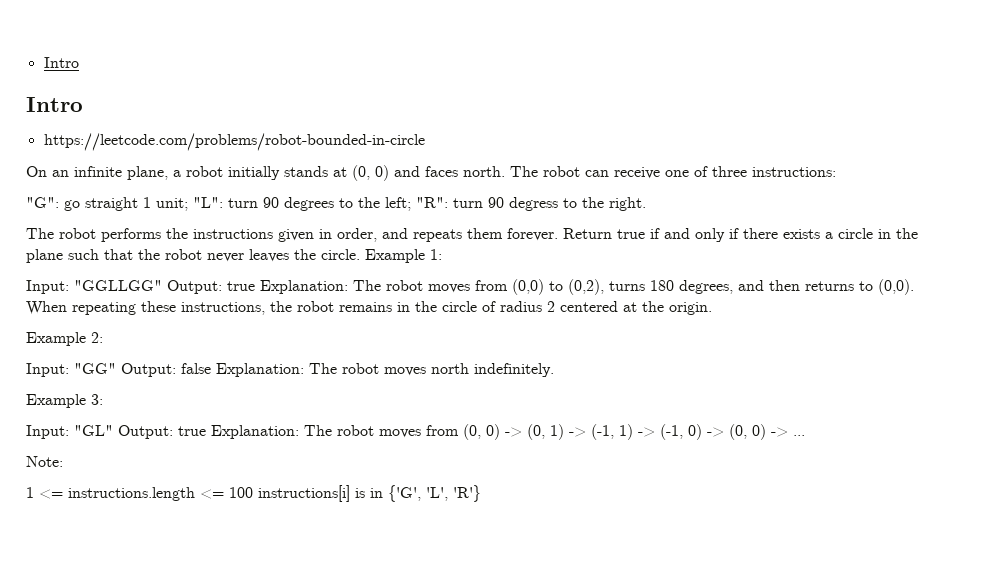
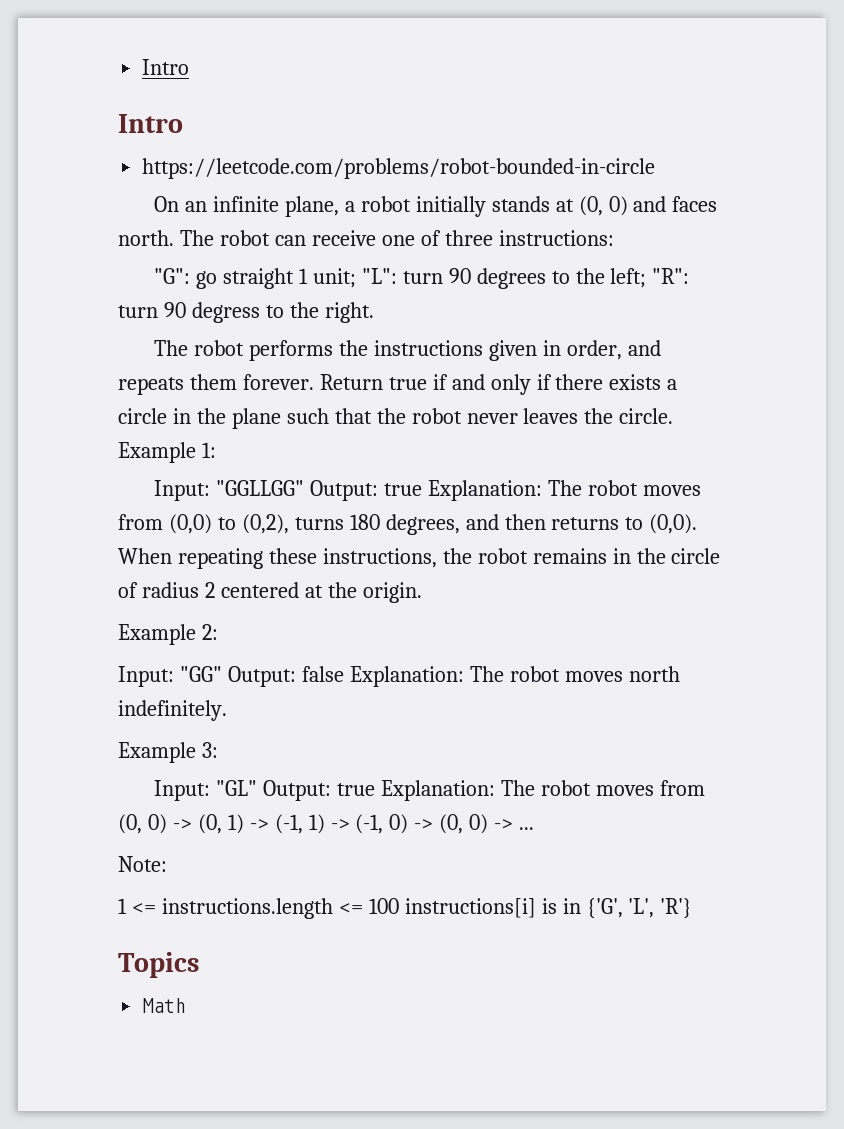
+ Topics
+ Math

